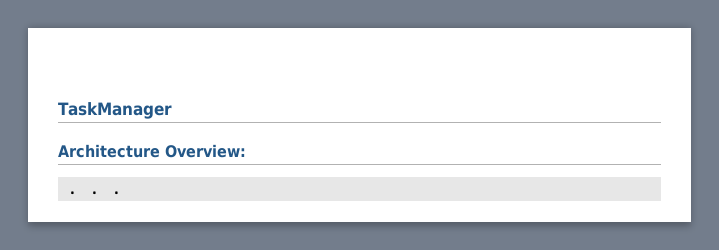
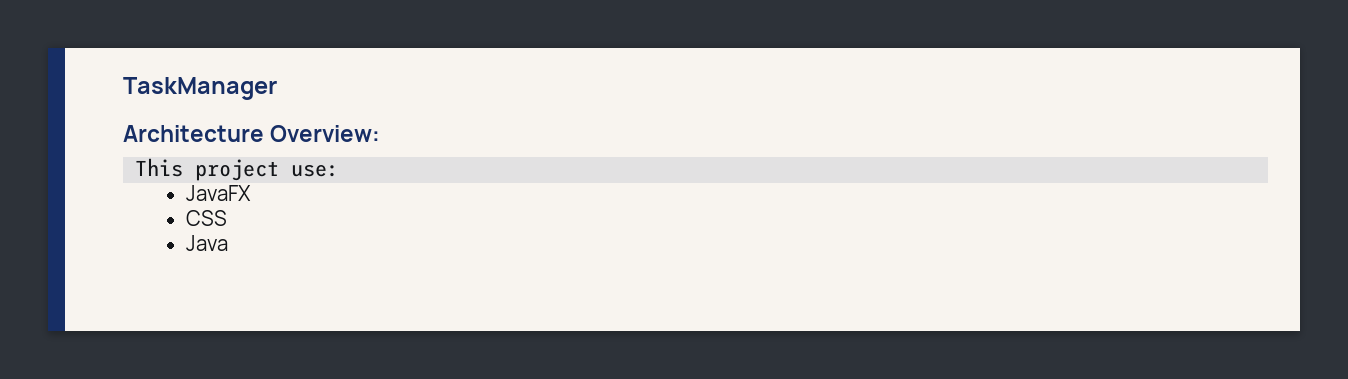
- . . .
+ This project use:
+ JavaFX
+ CSS
+ Java

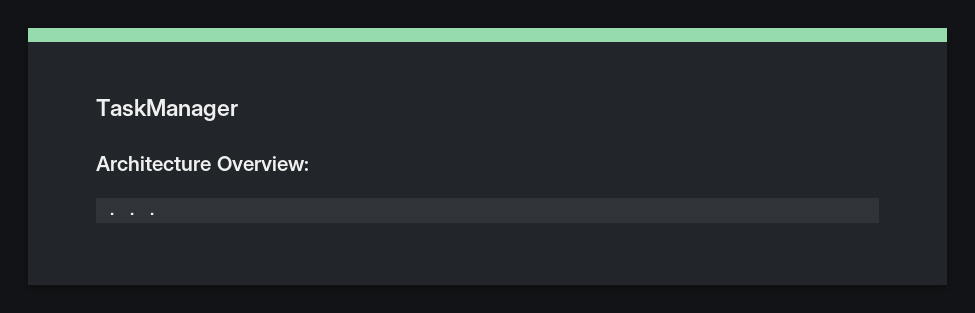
- This project use:
- JavaFX
- CSS
- Java
+ . . .

